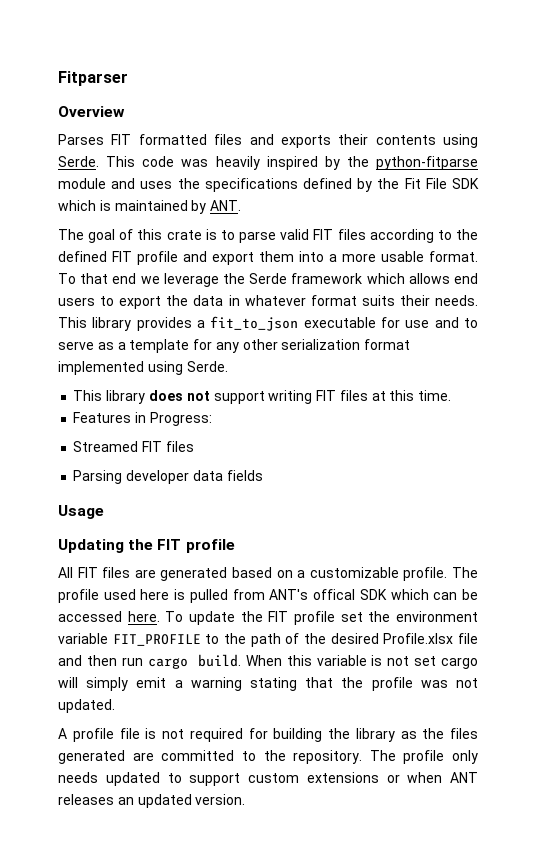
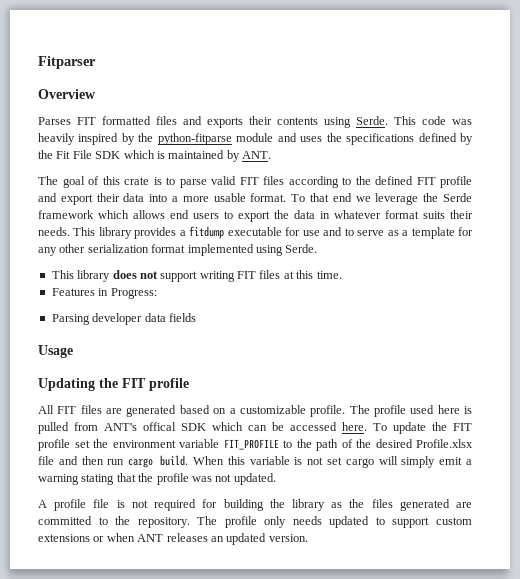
- The goal of this crate is to parse valid FIT files according to the defined FIT profile and export them into a more usable format.
+ The goal of this crate is to parse valid FIT files according to the defined FIT profile and export their data into a more usable format.
- This library provides a fit_to_json executable for use and to serve as a template for any other serialization format implemented using Serde.
+ This library provides a fitdump executable for use and to serve as a template for any other serialization format implemented using Serde.
- Streamed FIT files

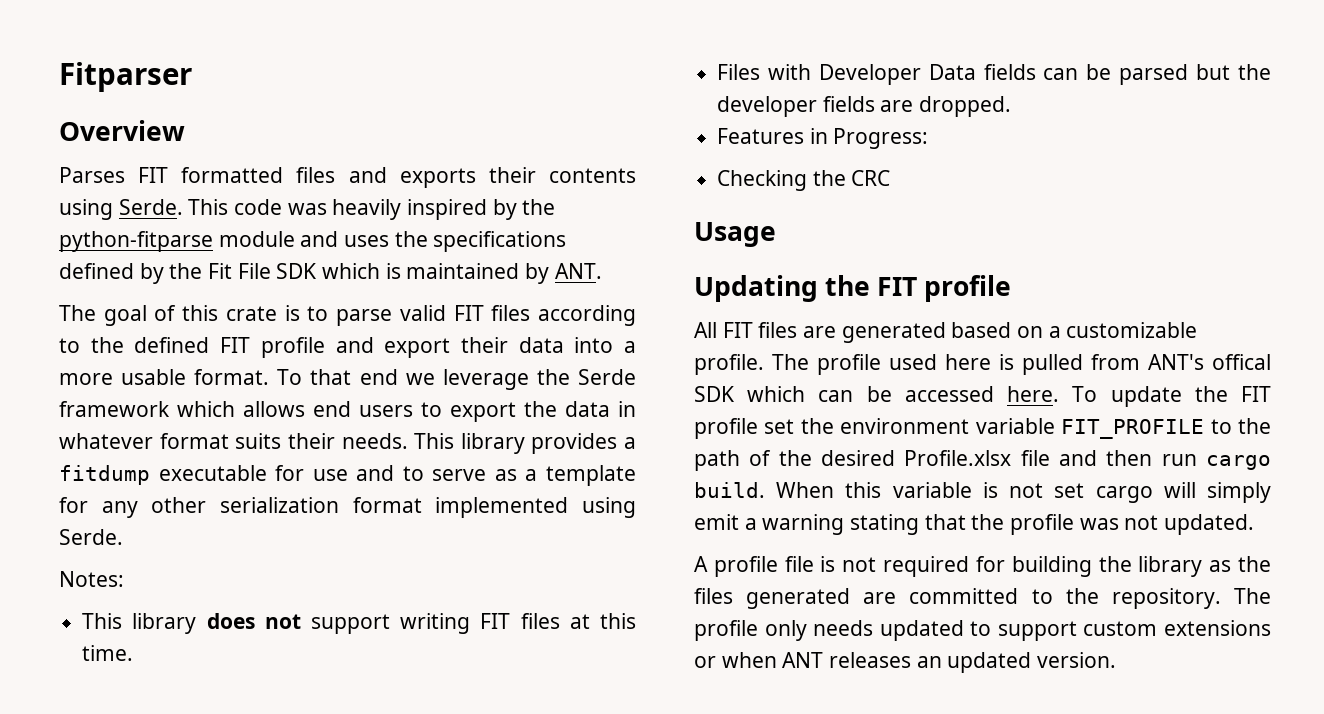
+ Notes:
+ Files with Developer Data fields can be parsed but the developer fields are dropped.
- Parsing developer data fields
+ Checking the CRC

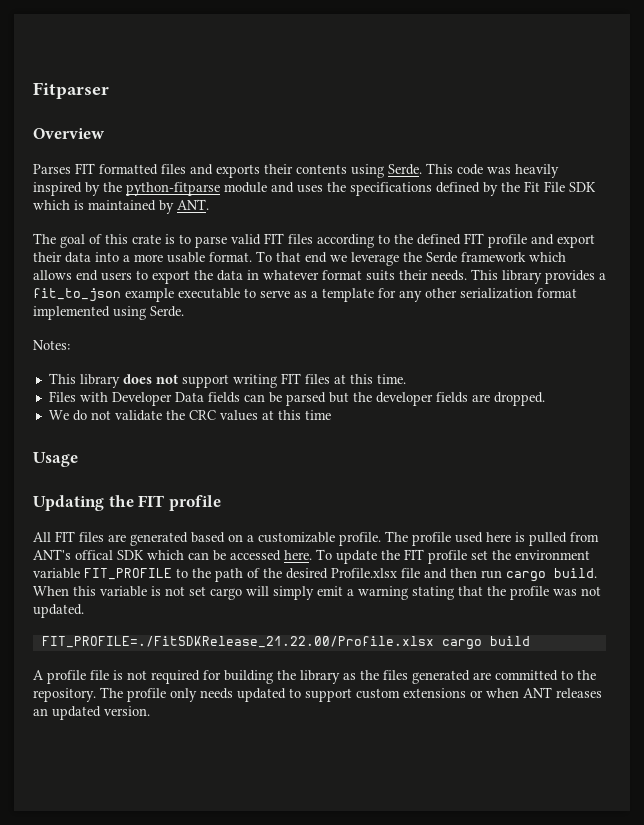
- This library provides a fitdump executable for use and to serve as a template for any other serialization format implemented using Serde.
+ This library provides a fit_to_json example executable to serve as a template for any other serialization format implemented using Serde.
- Features in Progress:
- Checking the CRC
+ We do not validate the CRC values at this time
+ FIT_PROFILE=./FitSDKRelease_21.22.00/Profile.xlsx cargo build

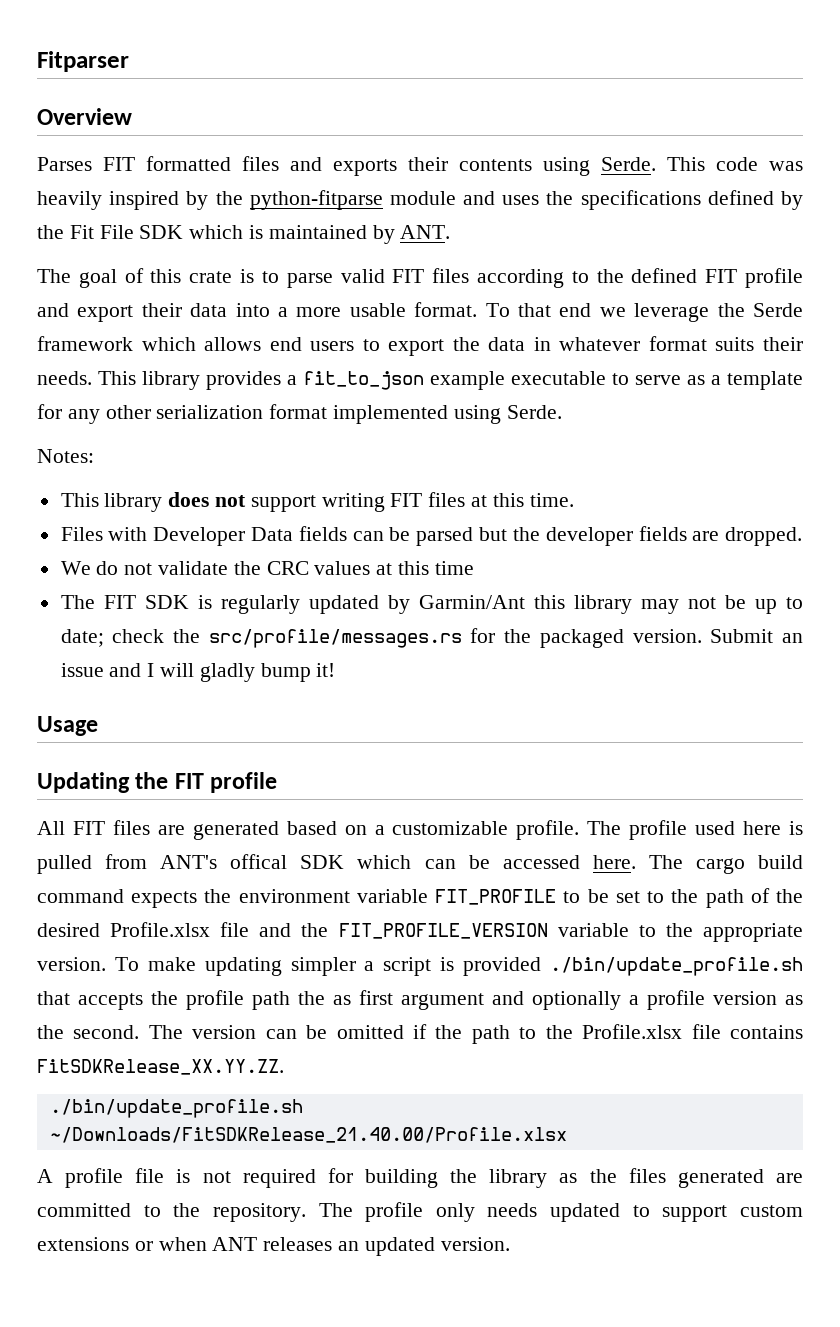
+ The FIT SDK is regularly updated by Garmin/Ant this library may not be up to date; check the src/profile/messages.rs for the packaged version. Submit an issue and I will gladly bump it!
- To update the FIT profile set the environment variable FIT_PROFILE to the path of the desired Profile.xlsx file and then run cargo build. When this variable is not set cargo will simply emit a warning stating that the profile was not updated.
- FIT_PROFILE=./FitSDKRelease_21.22.00/Profile.xlsx cargo build
+ The cargo build command expects the environment variable FIT_PROFILE to be set to the path of the desired Profile.xlsx file and the FIT_PROFILE_VERSION variable to the appropriate version. To make updating simpler a script is provided ./bin/update_profile.sh that accepts the profile path the as first argument and optionally a profile version as the second. The version can be omitted if the path to the Profile.xlsx file contains FitSDKRelease_XX.YY.ZZ.
+ ./bin/update_profile.sh ~/Downloads/FitSDKRelease_21.40.00/Profile.xlsx

